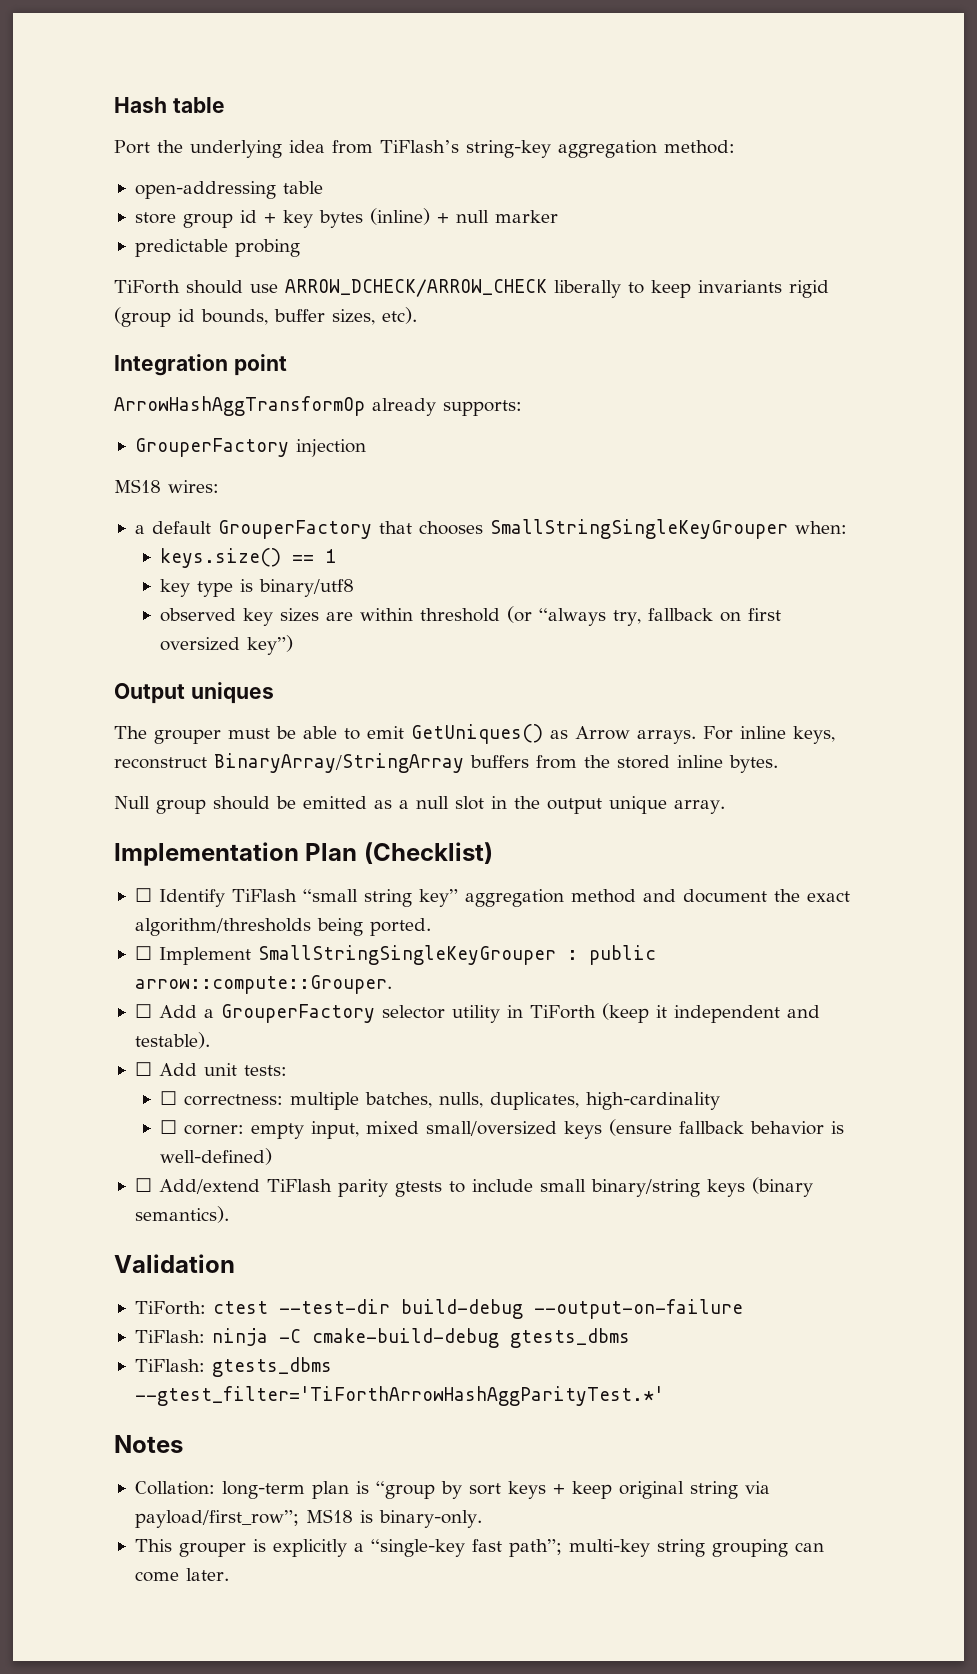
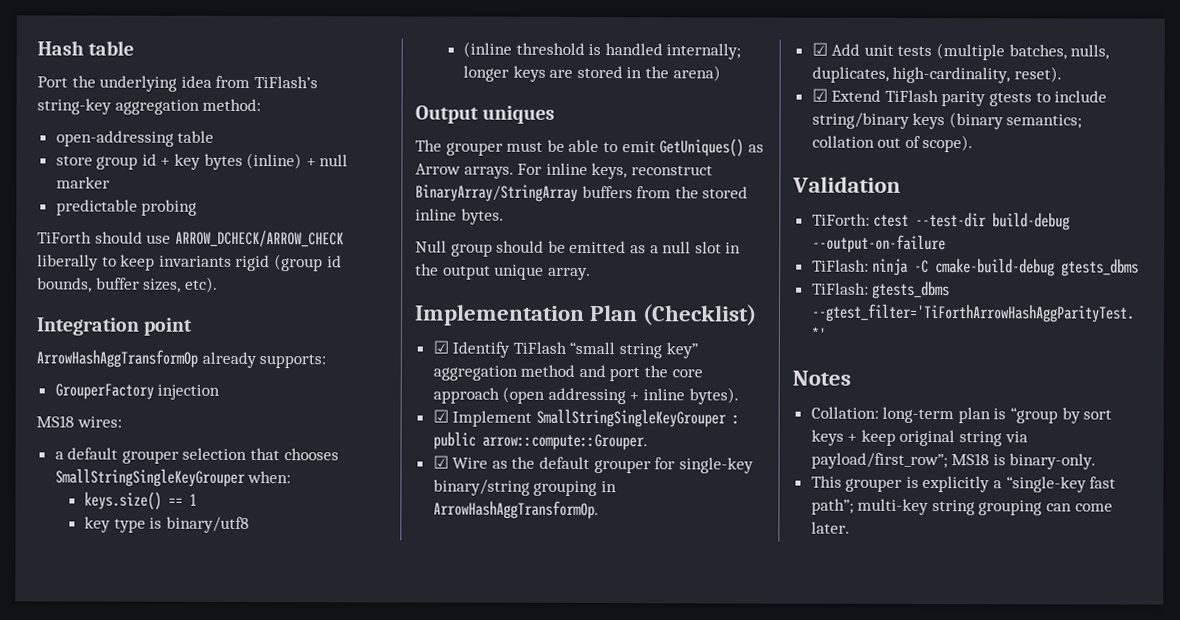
- a default GrouperFactory that chooses SmallStringSingleKeyGrouper when:
+ a default grouper selection that chooses SmallStringSingleKeyGrouper when:
- observed key sizes are within threshold (or “always try, fallback on first oversized key”)
+ (inline threshold is handled internally; longer keys are stored in the arena)
- ☐ Identify TiFlash “small string key” aggregation method and document the exact algorithm/thresholds being ported.
- ☐ Implement SmallStringSingleKeyGrouper : public arrow::compute::Grouper.
+ ☑ Identify TiFlash “small string key” aggregation method and port the core approach (open addressing + inline bytes).
+ ☑ Implement SmallStringSingleKeyGrouper : public arrow::compute::Grouper.
- ☐ Add a GrouperFactory selector utility in TiForth (keep it independent and testable).
- ☐ Add unit tests:
- ☐ correctness: multiple batches, nulls, duplicates, high-cardinality
- ☐ corner: empty input, mixed small/oversized keys (ensure fallback behavior is well-defined)
- ☐ Add/extend TiFlash parity gtests to include small binary/string keys (binary semantics).
+ ☑ Wire as the default grouper for single-key binary/string grouping in ArrowHashAggTransformOp.
+ ☑ Add unit tests (multiple batches, nulls, duplicates, high-cardinality, reset).
+ ☑ Extend TiFlash parity gtests to include string/binary keys (binary semantics; collation out of scope).

